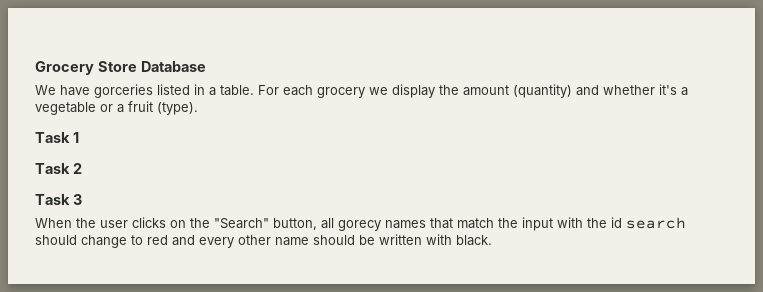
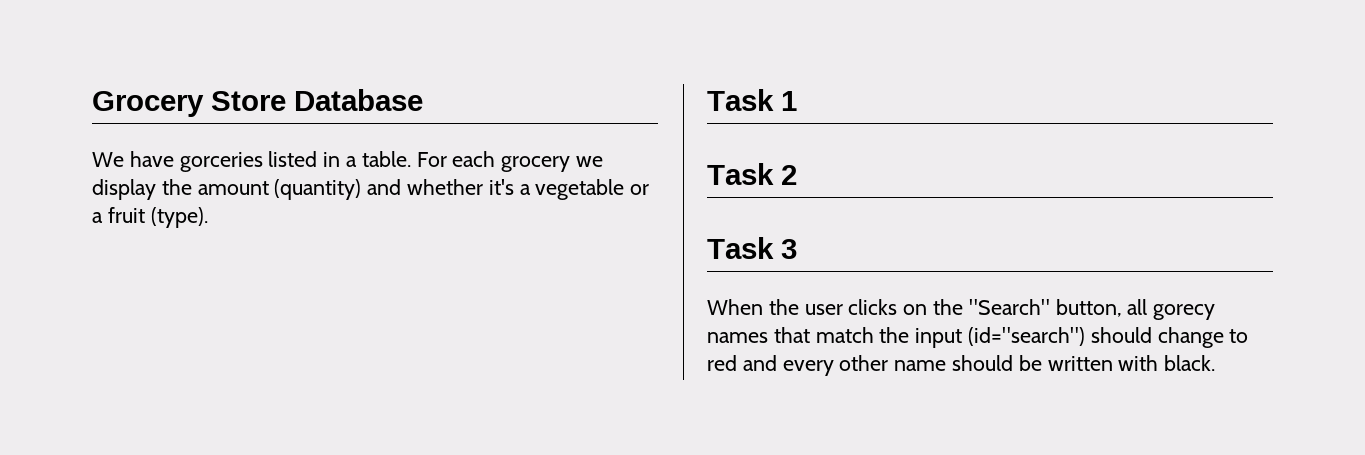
- When the user clicks on the "Search" button, all gorecy names that match the input with the id search should change to red and every other name should be written with black.
+ When the user clicks on the "Search" button, all gorecy names that match the input (id="search") should change to red and every other name should be written with black.

